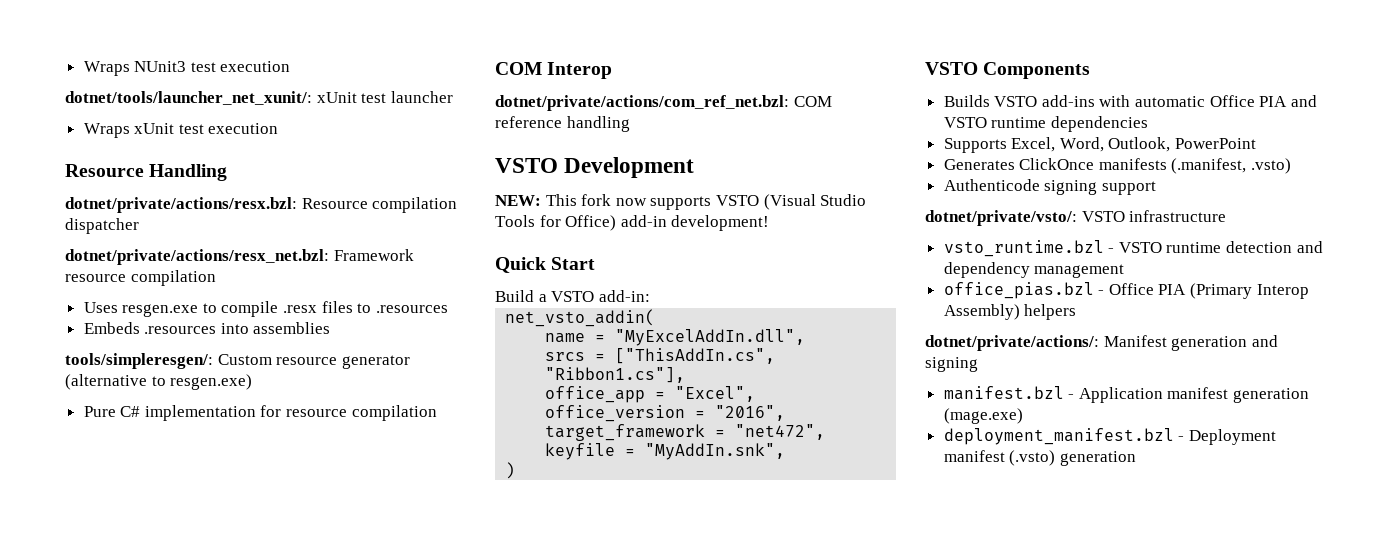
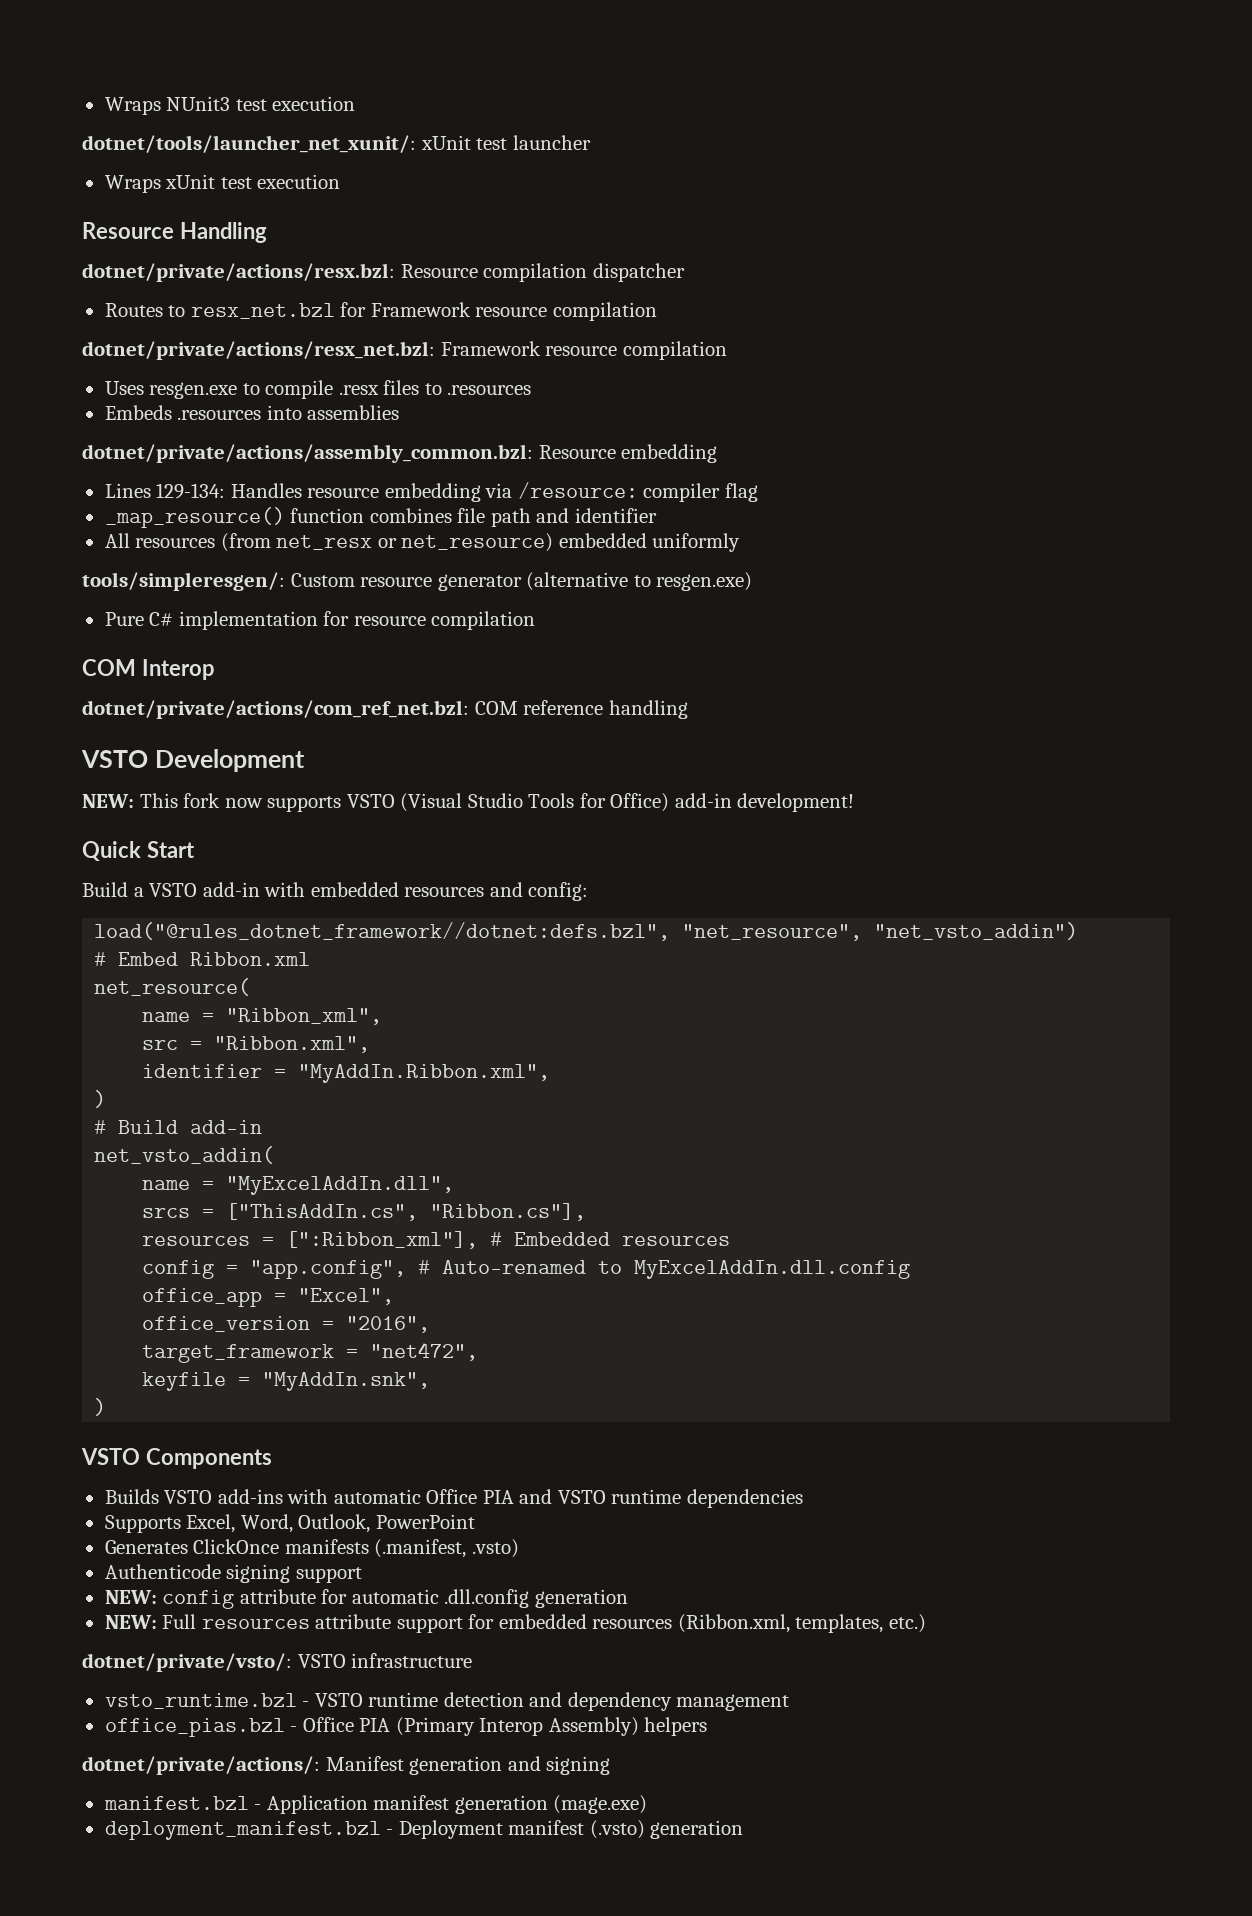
+ Routes to resx_net.bzl for Framework resource compilation
+ dotnet/private/actions/assembly_common.bzl: Resource embedding
+ Lines 129-134: Handles resource embedding via /resource: compiler flag
+ _map_resource() function combines file path and identifier
+ All resources (from net_resx or net_resource) embedded uniformly
- Build a VSTO add-in:
+ Build a VSTO add-in with embedded resources and config:
+ load("@rules_dotnet_framework//dotnet:defs.bzl", "net_resource", "net_vsto_addin")
+ # Embed Ribbon.xml
+ net_resource(
+ name = "Ribbon_xml",
+ src = "Ribbon.xml",
+ identifier = "MyAddIn.Ribbon.xml",
+ )
+ # Build add-in
- srcs = ["ThisAddIn.cs", "Ribbon1.cs"],
+ srcs = ["ThisAddIn.cs", "Ribbon.cs"],
+ resources = [":Ribbon_xml"], # Embedded resources
+ config = "app.config", # Auto-renamed to MyExcelAddIn.dll.config
+ NEW: config attribute for automatic .dll.config generation
+ NEW: Full resources attribute support for embedded resources (Ribbon.xml, templates, etc.)

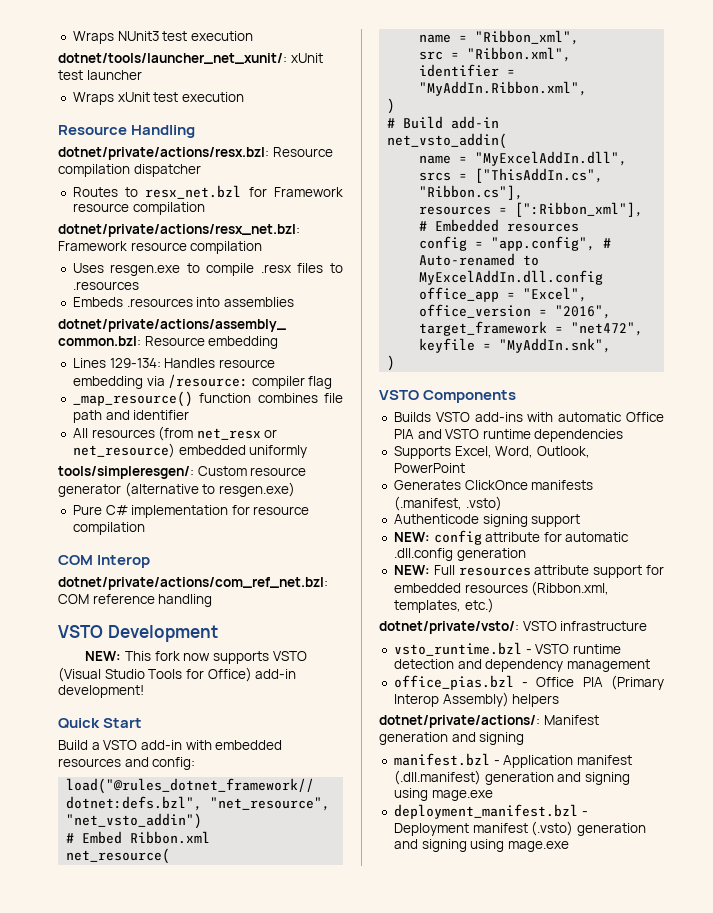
- manifest.bzl - Application manifest generation (mage.exe)
+ manifest.bzl - Application manifest (.dll.manifest) generation and signing using mage.exe
- deployment_manifest.bzl - Deployment manifest (.vsto) generation
+ deployment_manifest.bzl - Deployment manifest (.vsto) generation and signing using mage.exe

